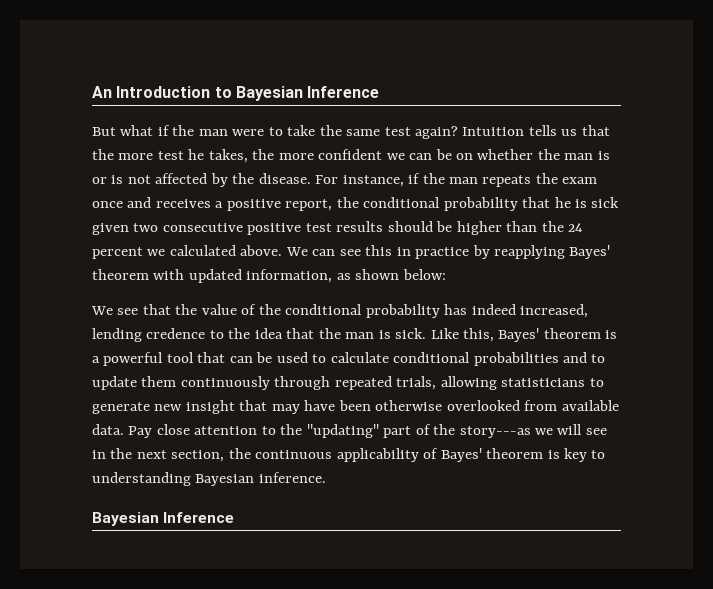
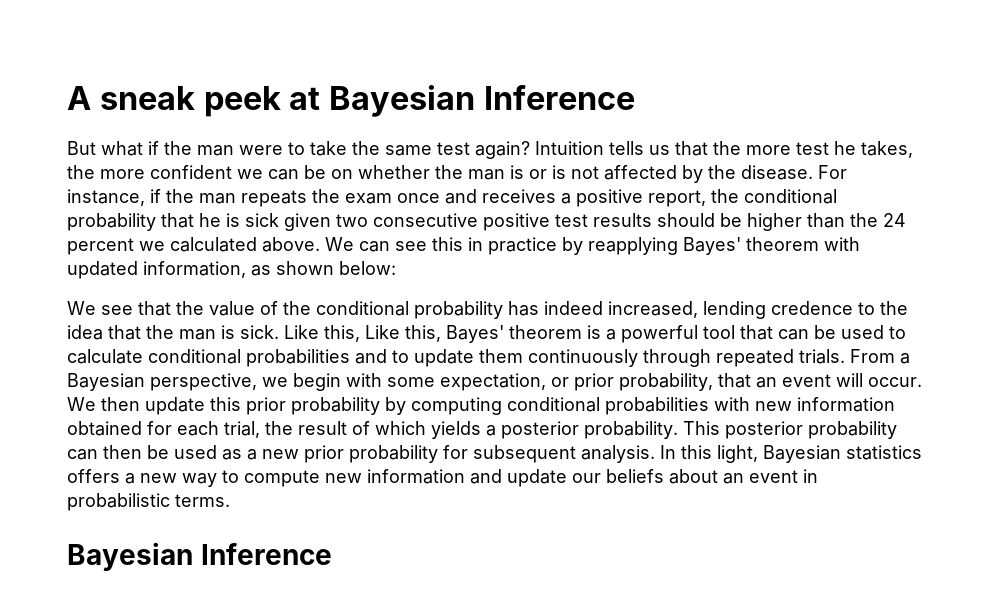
- An Introduction to Bayesian Inference
+ A sneak peek at Bayesian Inference
- Like this, Bayes' theorem is a powerful tool that can be used to calculate conditional probabilities and to update them continuously through repeated trials, allowing statisticians to generate new insight that may have been otherwise overlooked from available data. Pay close attention to the "updating" part of the story---as we will see in the next section, the continuous applicability of Bayes' theorem is key to understanding Bayesian inference.
+ Like this, Like this, Bayes' theorem is a powerful tool that can be used to calculate conditional probabilities and to update them continuously through repeated trials. From a Bayesian perspective, we begin with some expectation, or prior probability, that an event will occur. We then update this prior probability by computing conditional probabilities with new information obtained for each trial, the result of which yields a posterior probability. This posterior probability can then be used as a new prior probability for subsequent analysis. In this light, Bayesian statistics offers a new way to compute new information and update our beliefs about an event in probabilistic terms.

